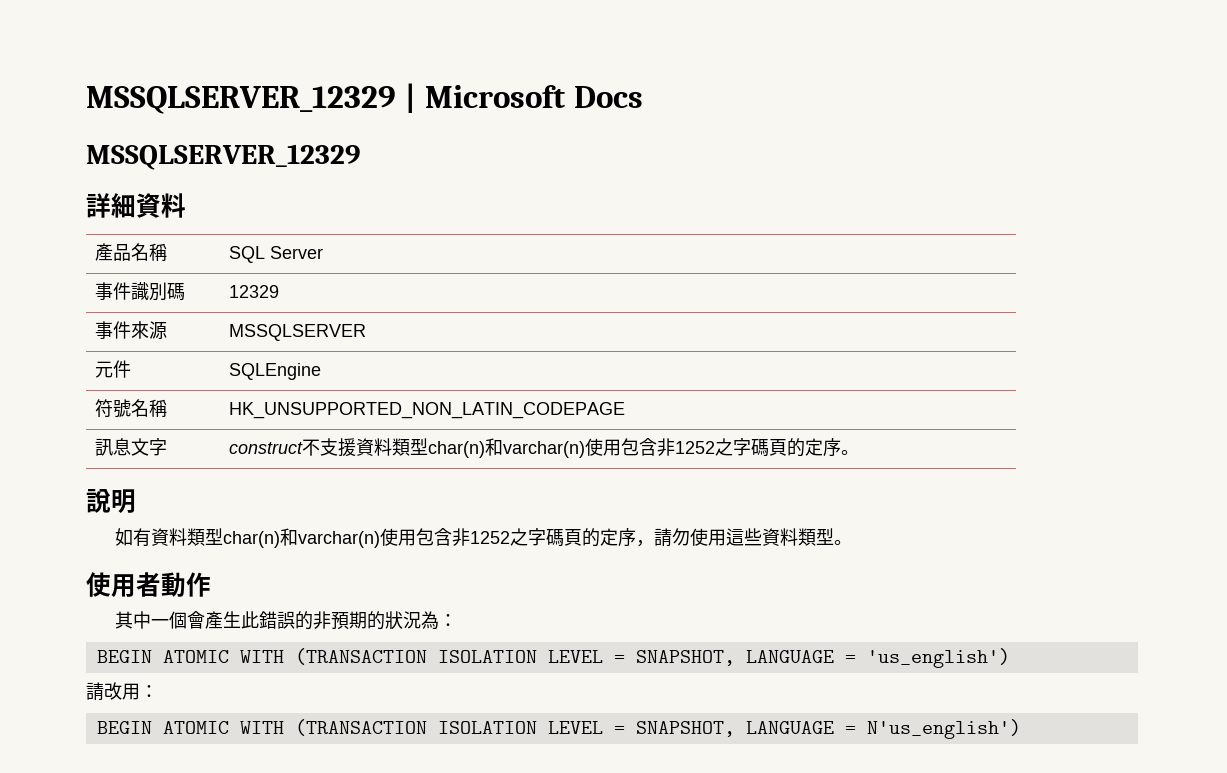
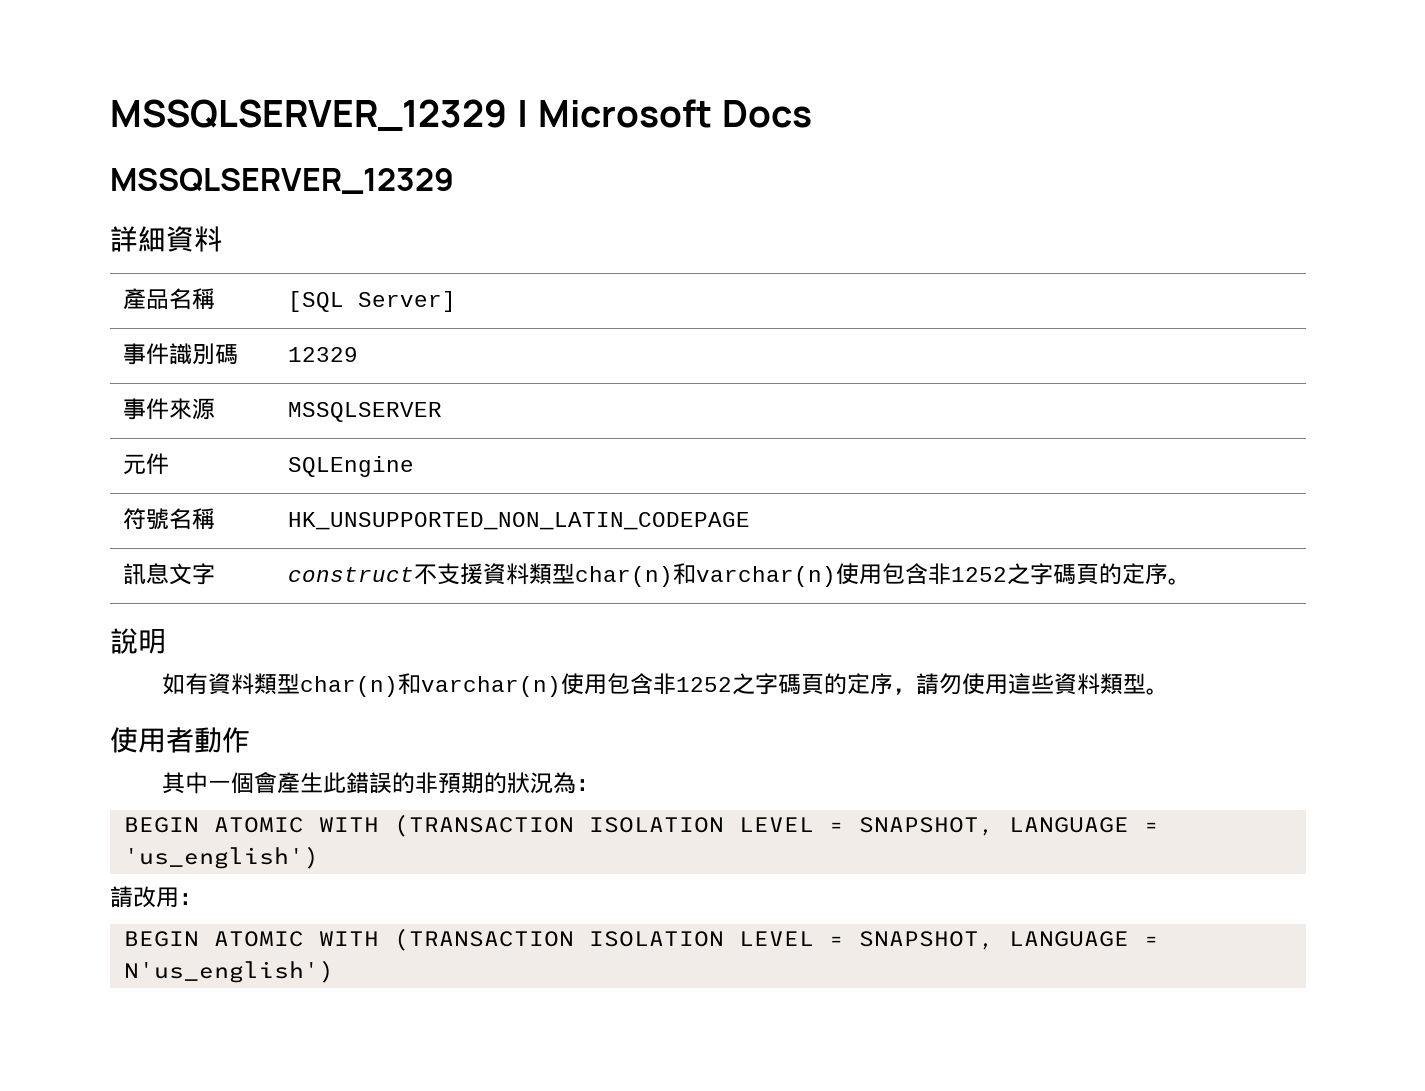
- 產品名稱 | SQL Server
+ 產品名稱 | [SQL Server]

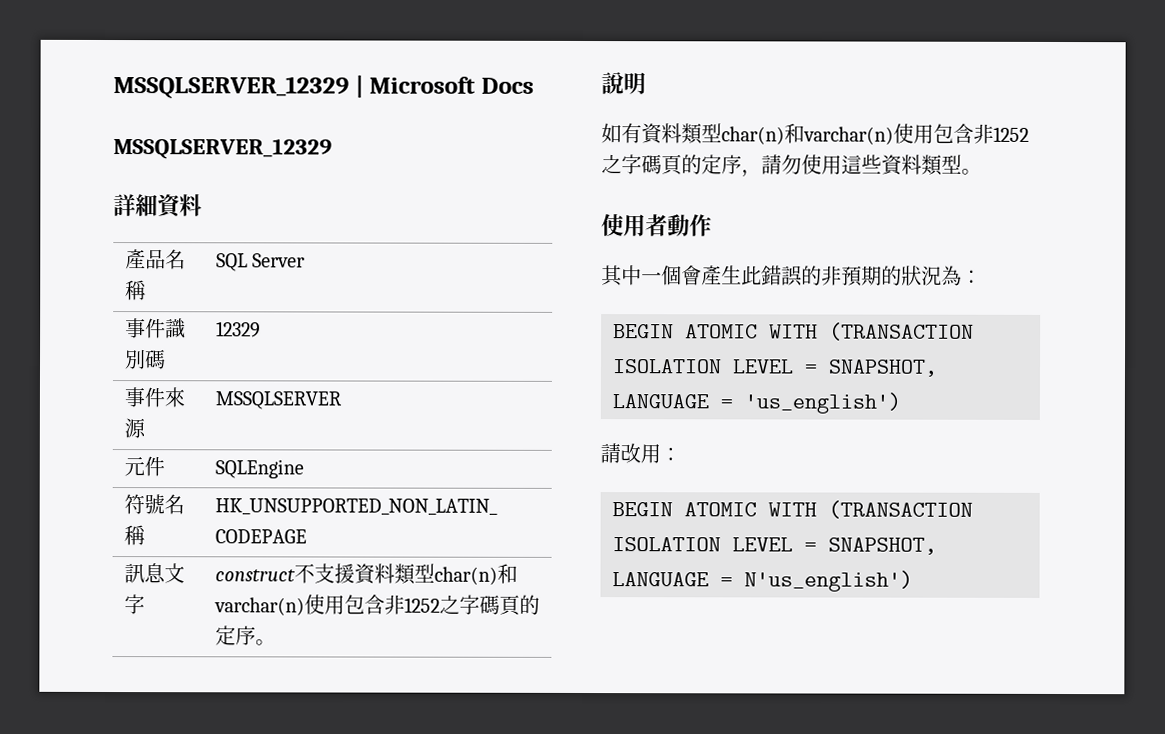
- 產品名稱 | [SQL Server]
+ 產品名稱 | SQL Server

